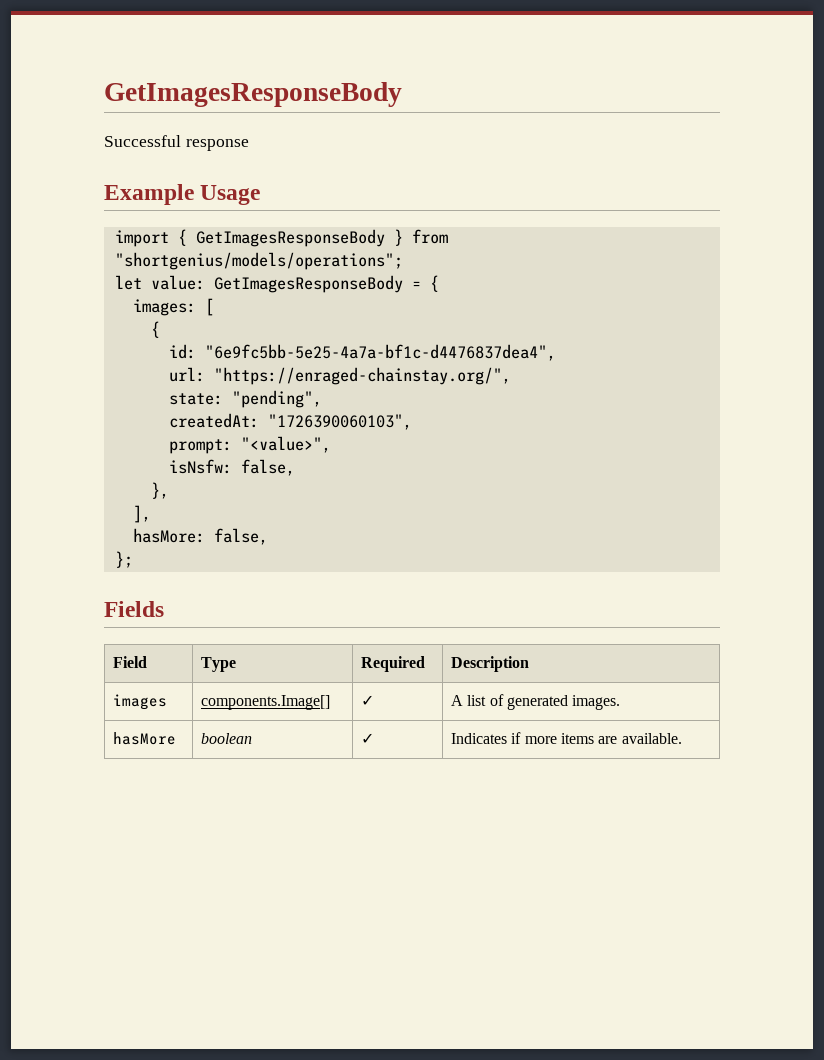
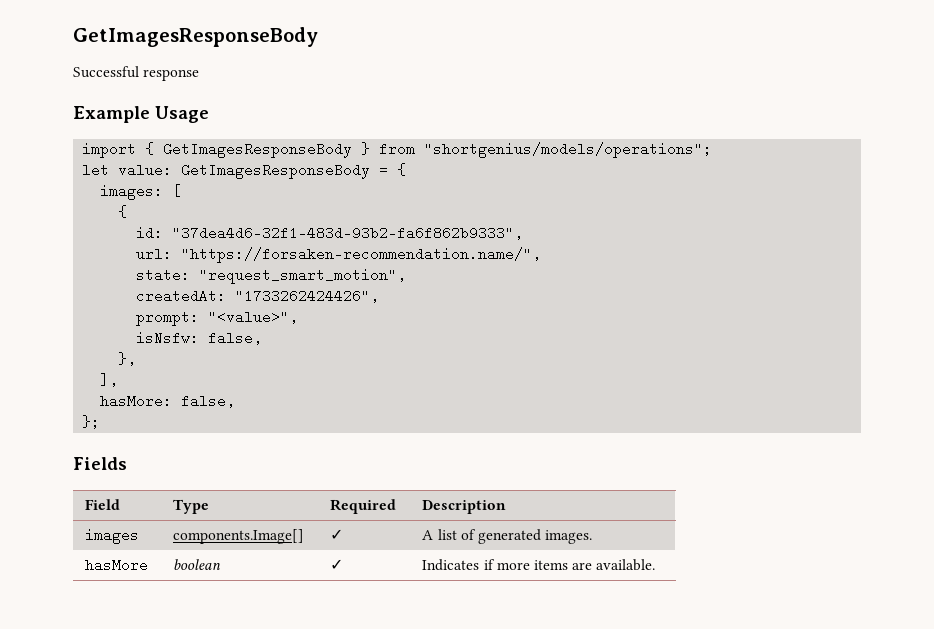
- id: "6e9fc5bb-5e25-4a7a-bf1c-d4476837dea4",
+ id: "37dea4d6-32f1-483d-93b2-fa6f862b9333",
- url: "https://enraged-chainstay.org/",
+ url: "https://forsaken-recommendation.name/",
- state: "pending",
+ state: "request_smart_motion",
- createdAt: "1726390060103",
+ createdAt: "1733262424426",

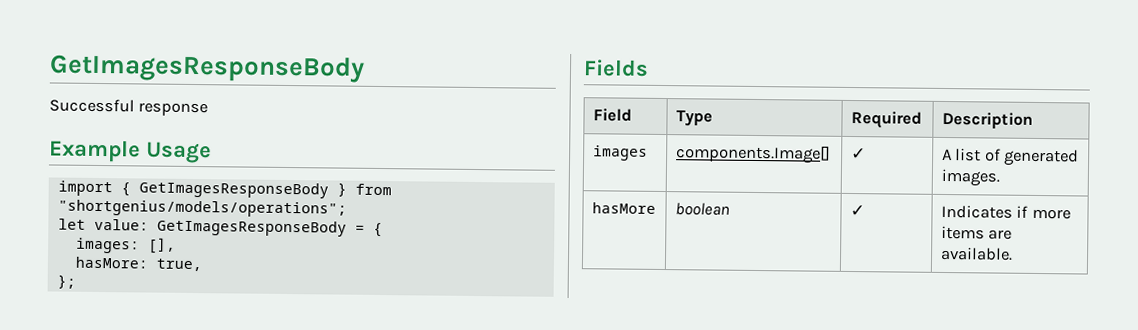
- images: [
- {
- id: "37dea4d6-32f1-483d-93b2-fa6f862b9333",
- url: "https://forsaken-recommendation.name/",
- state: "request_smart_motion",
- createdAt: "1733262424426",
- prompt: "<value>",
- isNsfw: false,
- },
- ],
+ images: [],
- hasMore: false,
+ hasMore: true,

